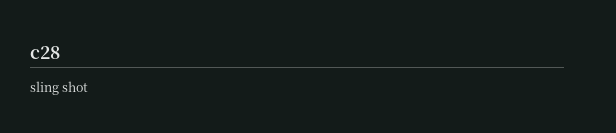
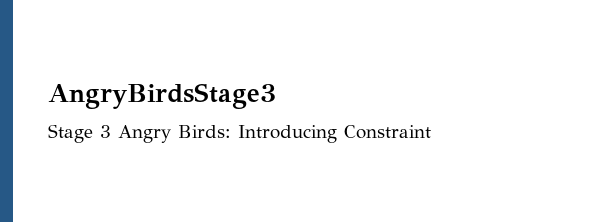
- c28
- sling shot
+ AngryBirdsStage3
+ Stage 3 Angry Birds: Introducing Constraint

